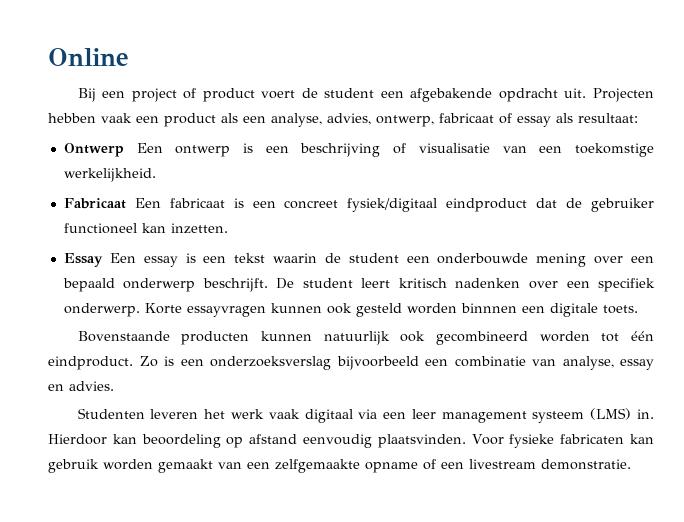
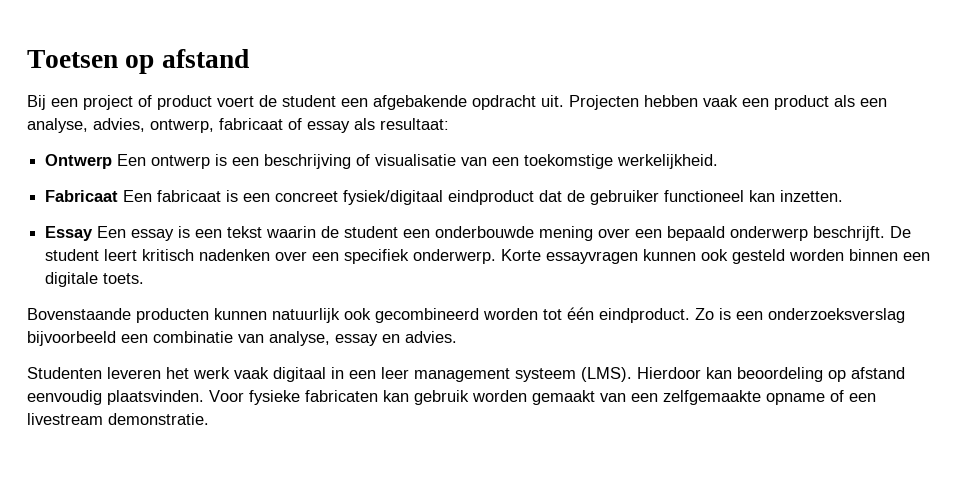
- Online
+ Toetsen op afstand
- Korte essayvragen kunnen ook gesteld worden binnnen een digitale toets.
+ Korte essayvragen kunnen ook gesteld worden binnen een digitale toets.
- Studenten leveren het werk vaak digitaal via een leer management systeem (LMS) in.
+ Studenten leveren het werk vaak digitaal in een leer management systeem (LMS).

